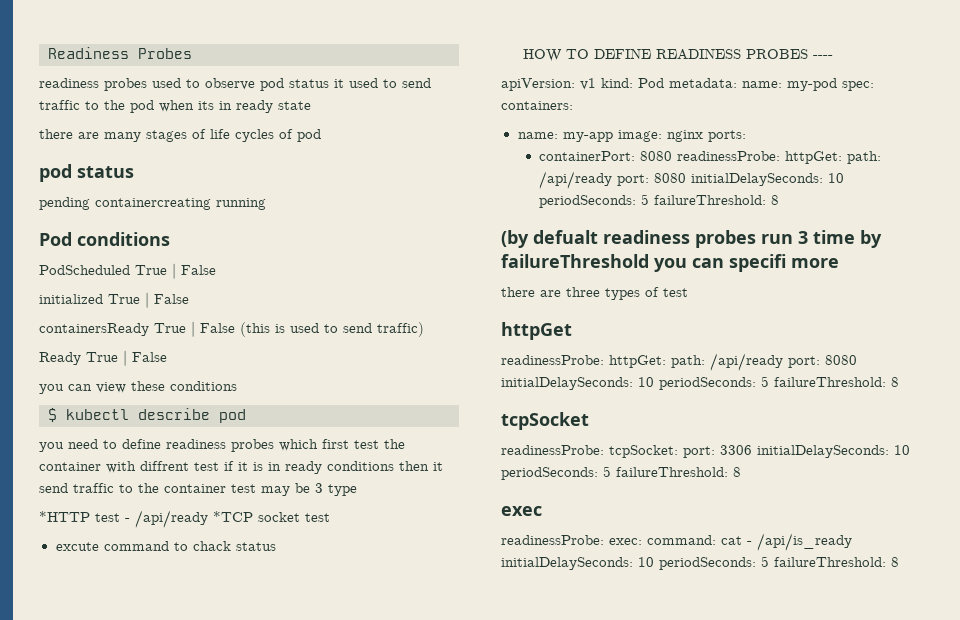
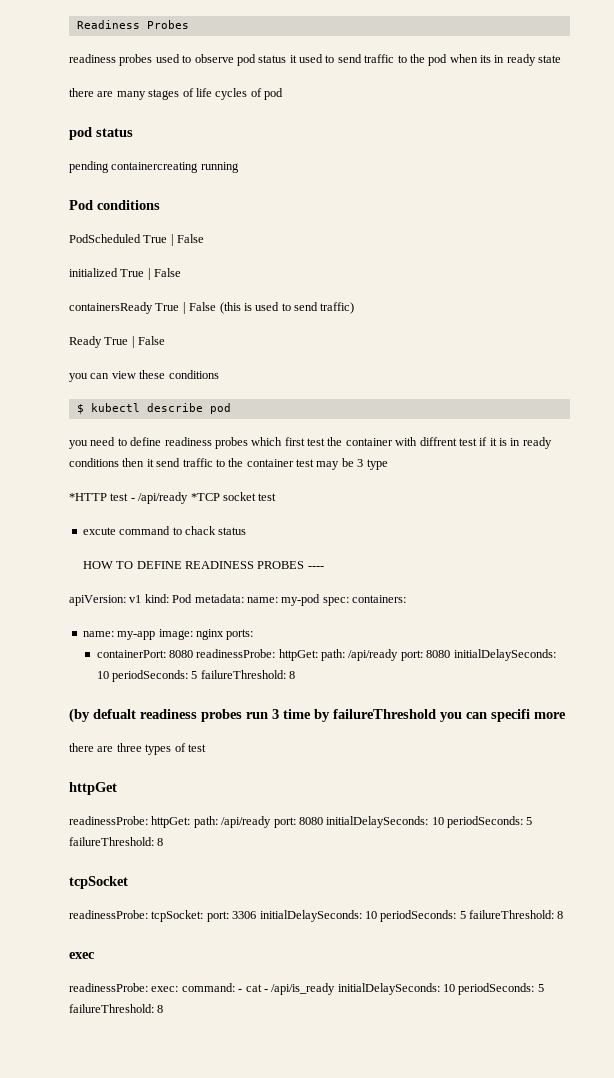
- readinessProbe: exec: command: cat - /api/is_ready initialDelaySeconds: 10 periodSeconds: 5 failureThreshold: 8
+ readinessProbe: exec: command: - cat - /api/is_ready initialDelaySeconds: 10 periodSeconds: 5 failureThreshold: 8

